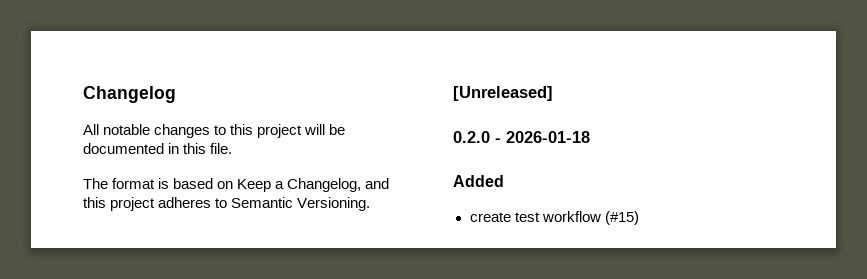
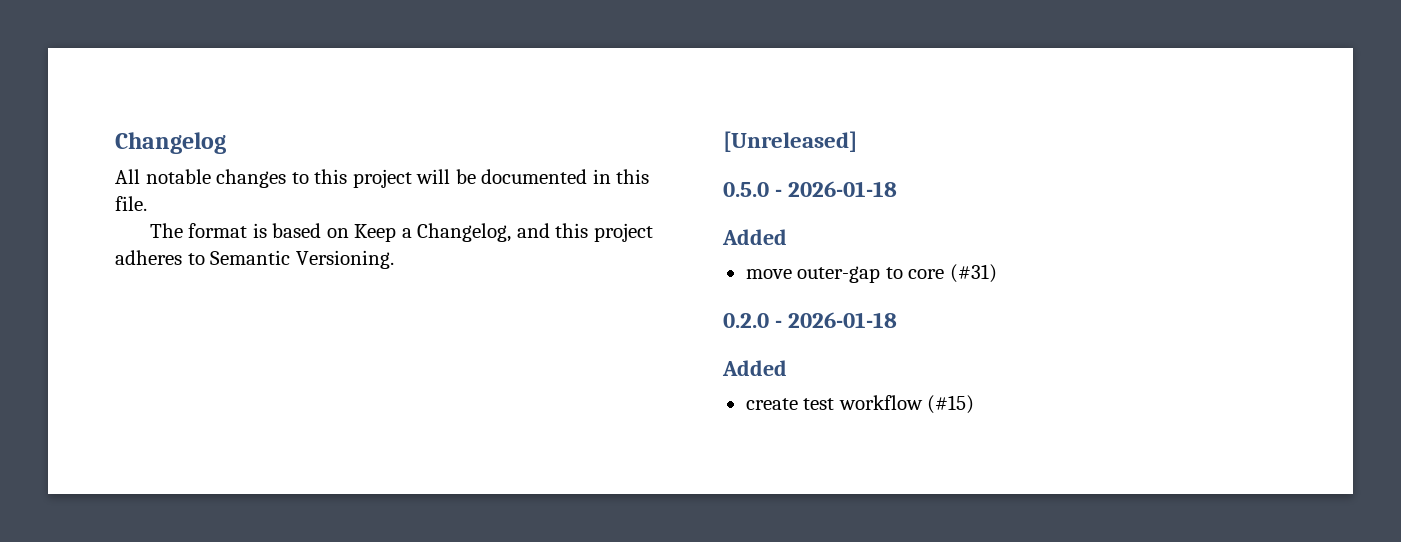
+ 0.5.0 - 2026-01-18
+ Added
+ move outer-gap to core (#31)

